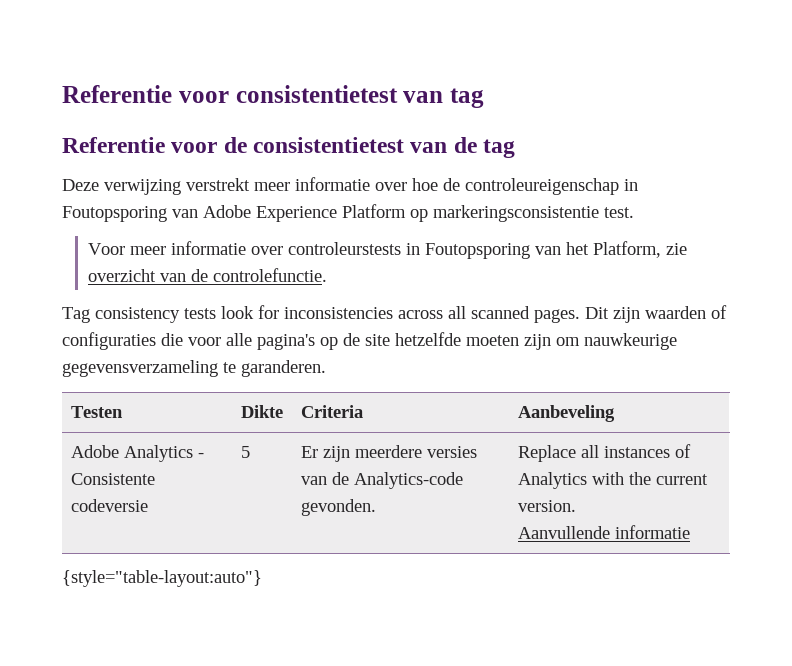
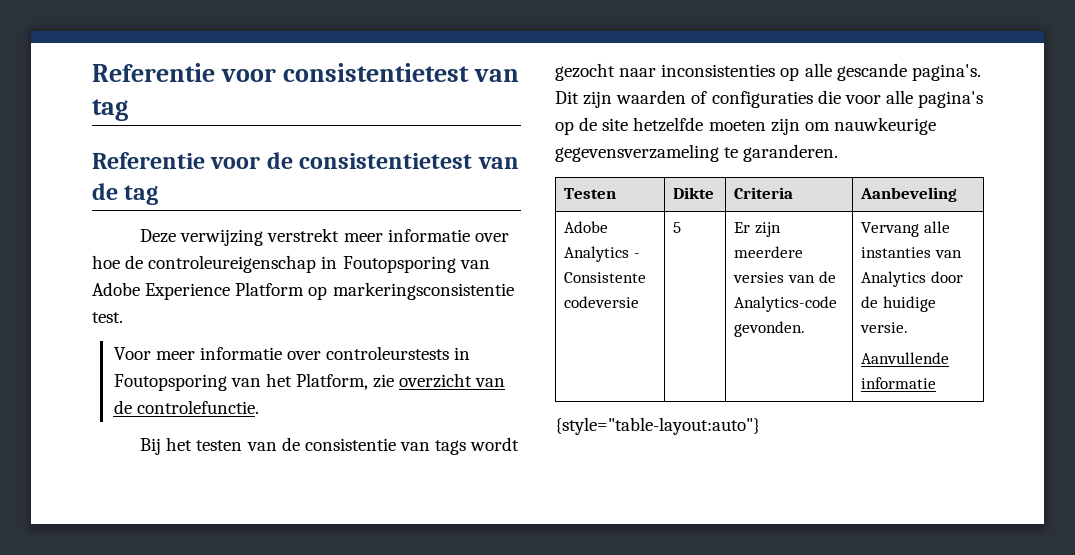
- Tag consistency tests look for inconsistencies across all scanned pages.
+ Bij het testen van de consistentie van tags wordt gezocht naar inconsistenties op alle gescande pagina's.
- Adobe Analytics - Consistente codeversie | 5 | Er zijn meerdere versies van de Analytics-code gevonden. | Replace all instances of Analytics with the current version.
+ Adobe Analytics - Consistente codeversie | 5 | Er zijn meerdere versies van de Analytics-code gevonden. | Vervang alle instanties van Analytics door de huidige versie.

